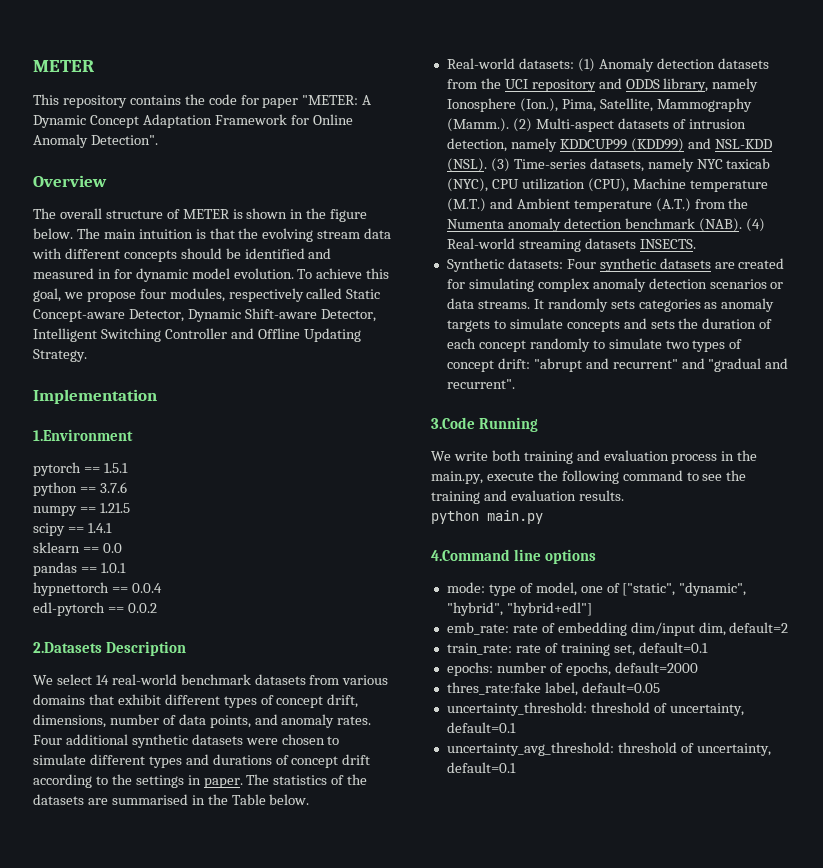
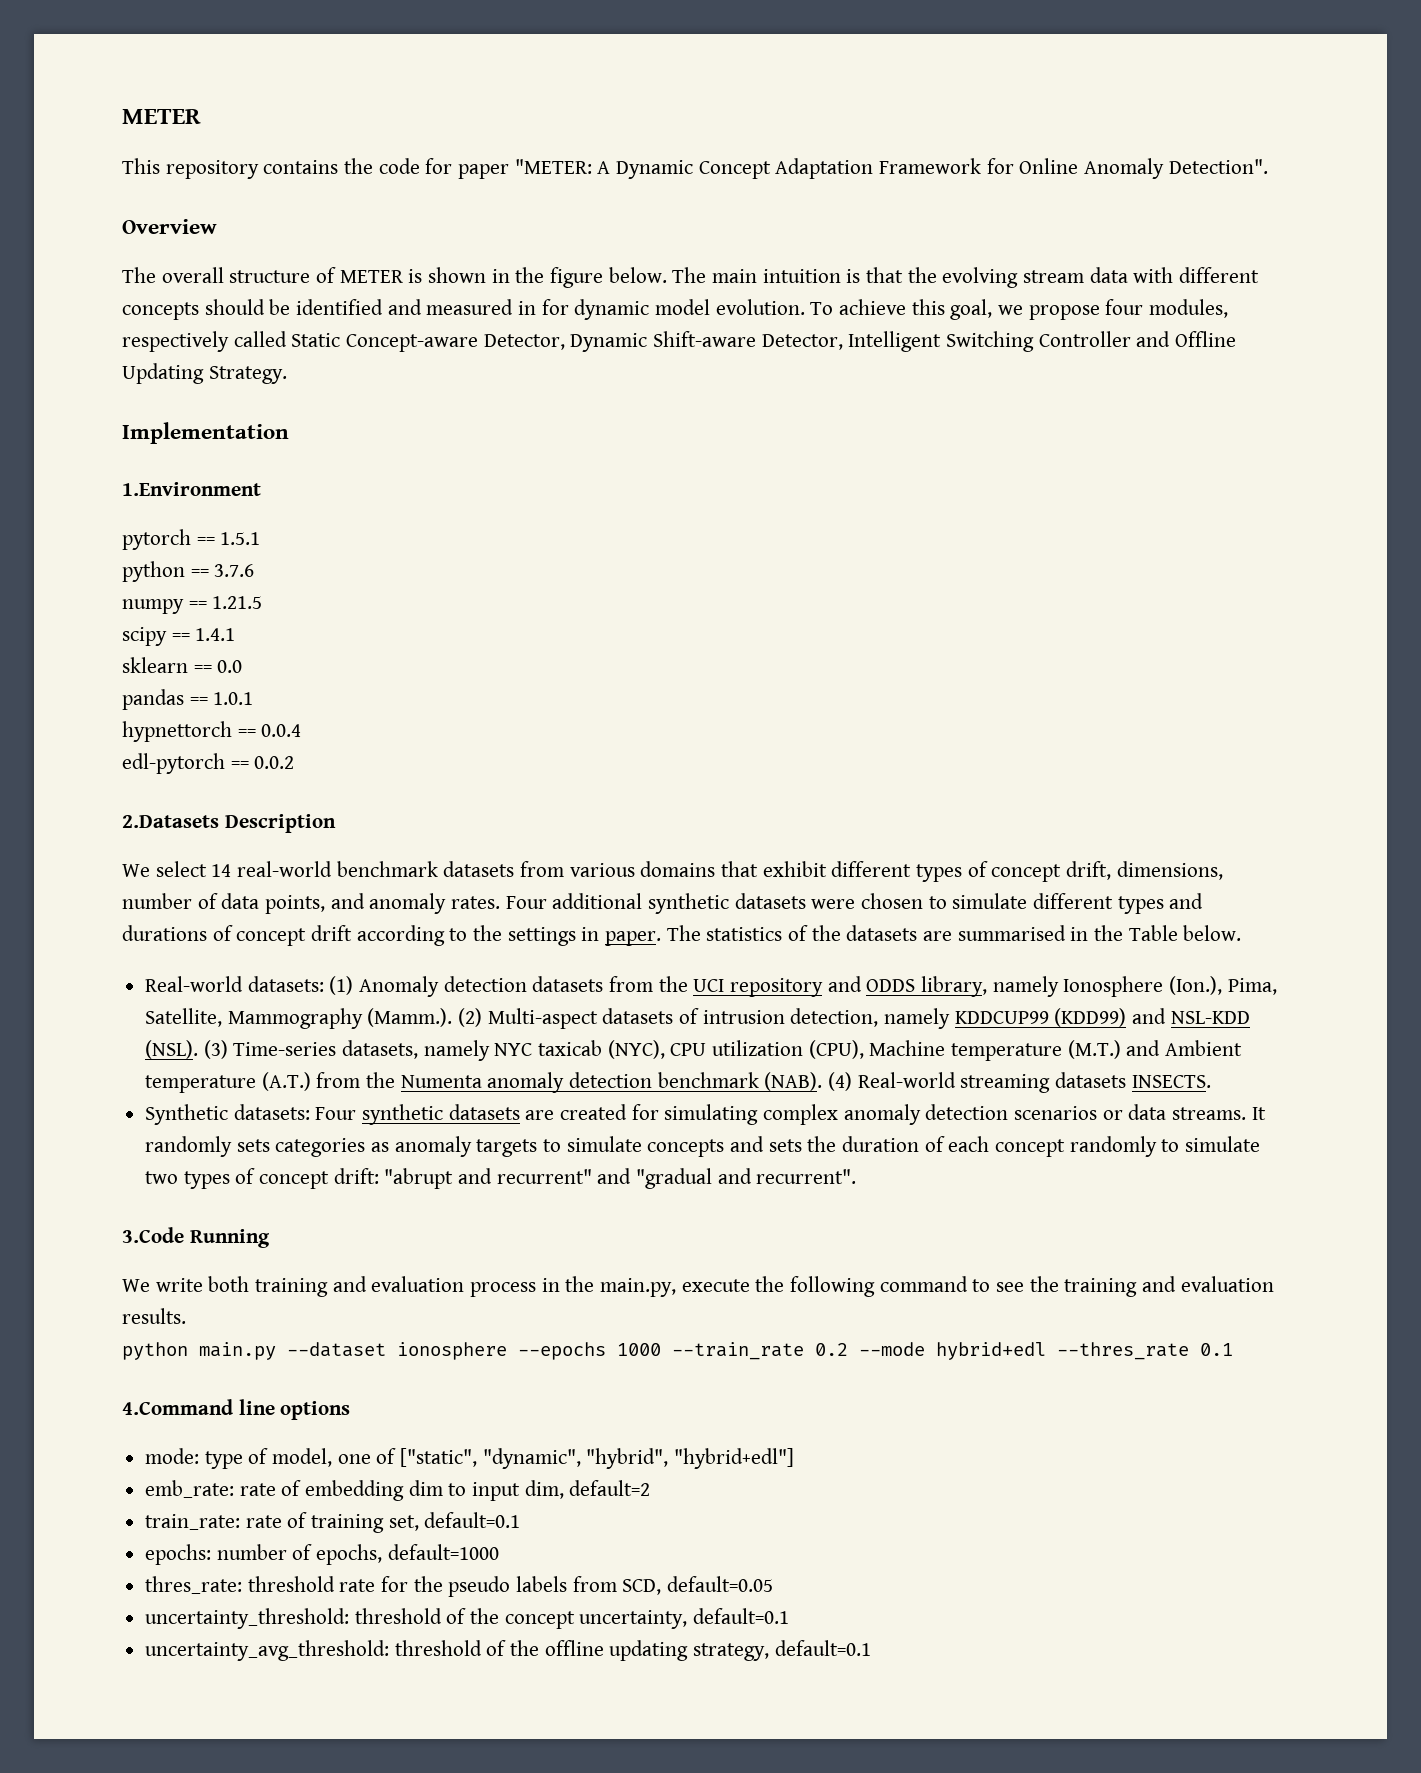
- python main.py
+ python main.py --dataset ionosphere --epochs 1000 --train_rate 0.2 --mode hybrid+edl --thres_rate 0.1
- emb_rate: rate of embedding dim/input dim, default=2
+ emb_rate: rate of embedding dim to input dim, default=2
- epochs: number of epochs, default=2000
- thres_rate:fake label, default=0.05
+ epochs: number of epochs, default=1000
+ thres_rate: threshold rate for the pseudo labels from SCD, default=0.05
- uncertainty_threshold: threshold of uncertainty, default=0.1
+ uncertainty_threshold: threshold of the concept uncertainty, default=0.1
- uncertainty_avg_threshold: threshold of uncertainty, default=0.1
+ uncertainty_avg_threshold: threshold of the offline updating strategy, default=0.1

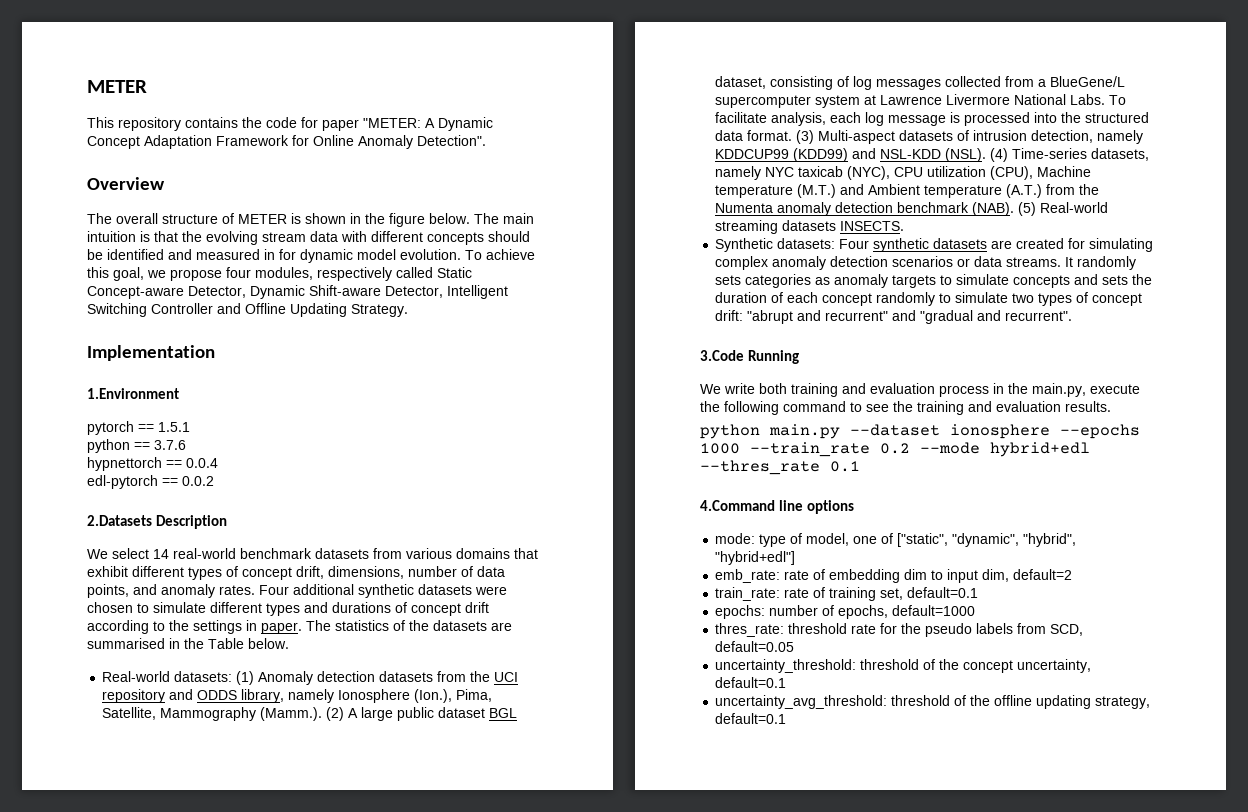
- numpy == 1.21.5
- scipy == 1.4.1
- sklearn == 0.0
- pandas == 1.0.1
- Real-world datasets: (1) Anomaly detection datasets from the UCI repository and ODDS library, namely Ionosphere (Ion.), Pima, Satellite, Mammography (Mamm.). (2) Multi-aspect datasets of intrusion detection, namely KDDCUP99 (KDD99) and NSL-KDD (NSL).
+ Real-world datasets: (1) Anomaly detection datasets from the UCI repository and ODDS library, namely Ionosphere (Ion.), Pima, Satellite, Mammography (Mamm.). (2) A large public dataset BGL dataset, consisting of log messages collected from a BlueGene/L supercomputer system at Lawrence Livermore National Labs. To facilitate analysis, each log message is processed into the structured data format. (3) Multi-aspect datasets of intrusion detection, namely KDDCUP99 (KDD99) and NSL-KDD (NSL).
- (3) Time-series datasets, namely NYC taxicab (NYC), CPU utilization (CPU), Machine temperature (M.T.) and Ambient temperature (A.T.) from the Numenta anomaly detection benchmark (NAB).
+ (4) Time-series datasets, namely NYC taxicab (NYC), CPU utilization (CPU), Machine temperature (M.T.) and Ambient temperature (A.T.) from the Numenta anomaly detection benchmark (NAB).
- (4) Real-world streaming datasets INSECTS.
+ (5) Real-world streaming datasets INSECTS.

